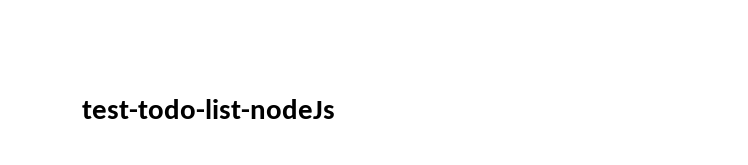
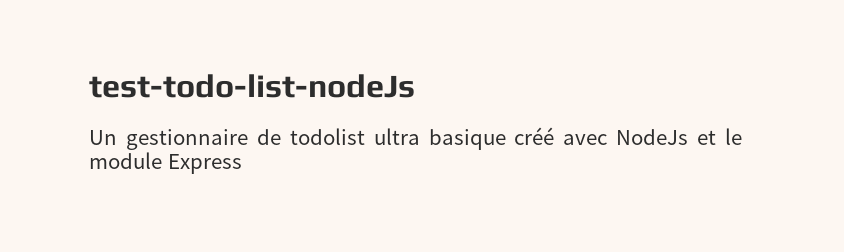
+ Un gestionnaire de todolist ultra basique créé avec NodeJs et le module Express

